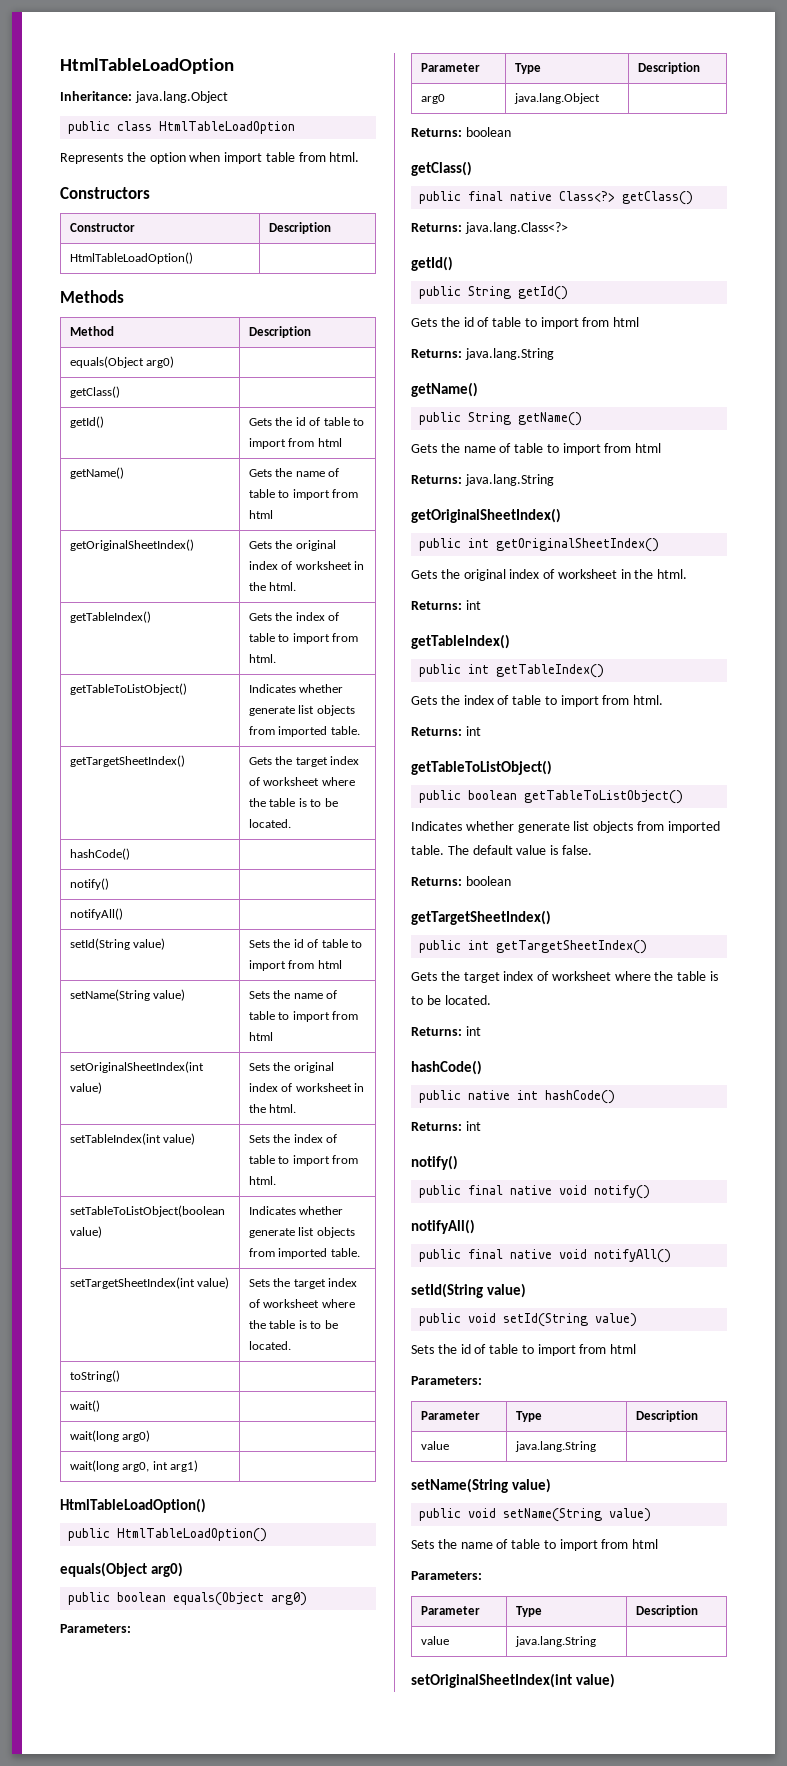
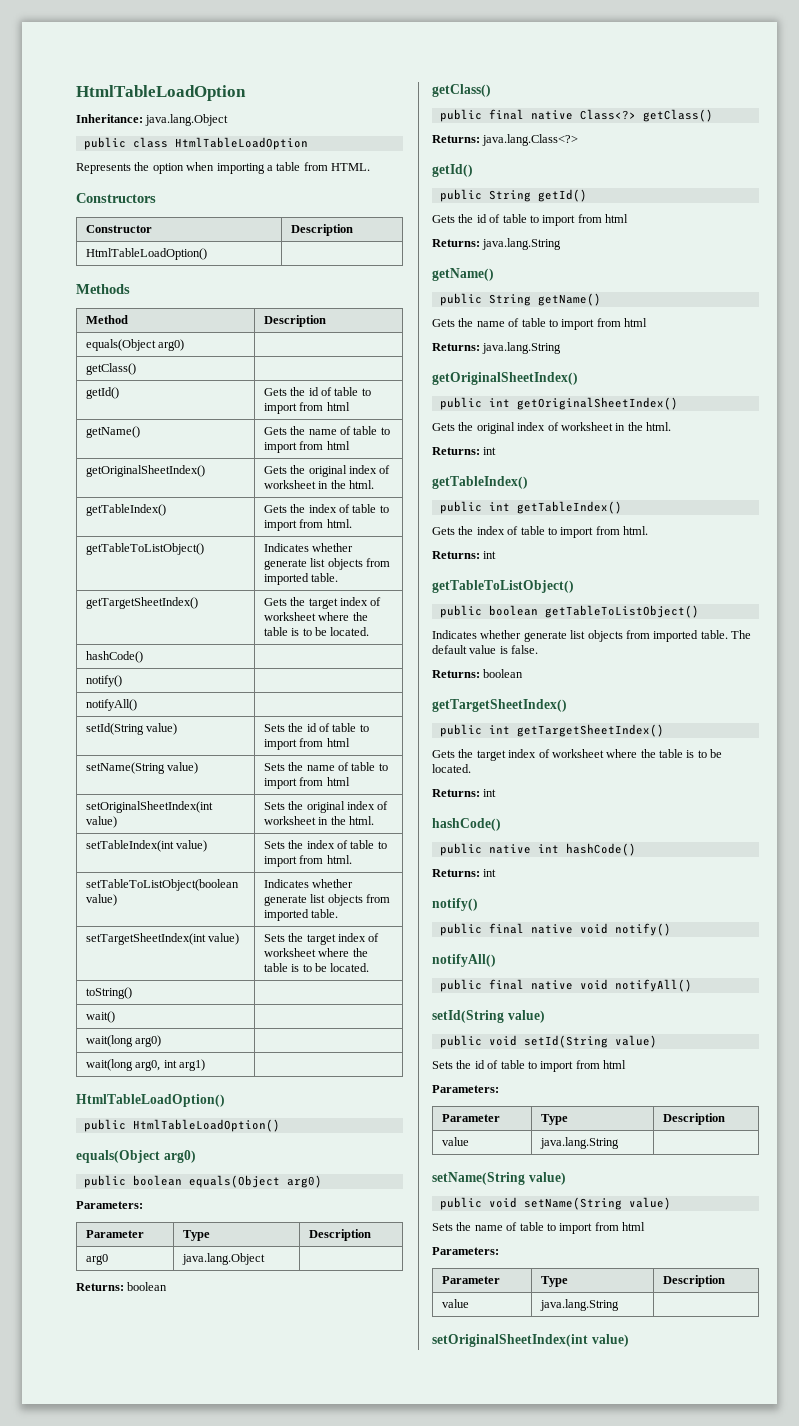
- Represents the option when import table from html.
+ Represents the option when importing a table from HTML.

